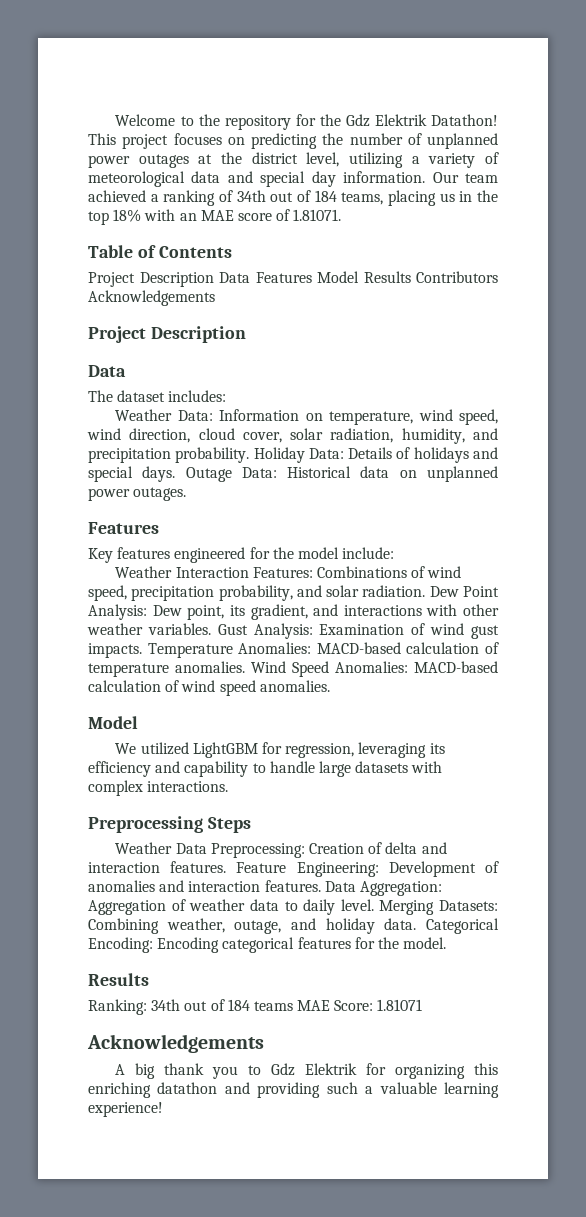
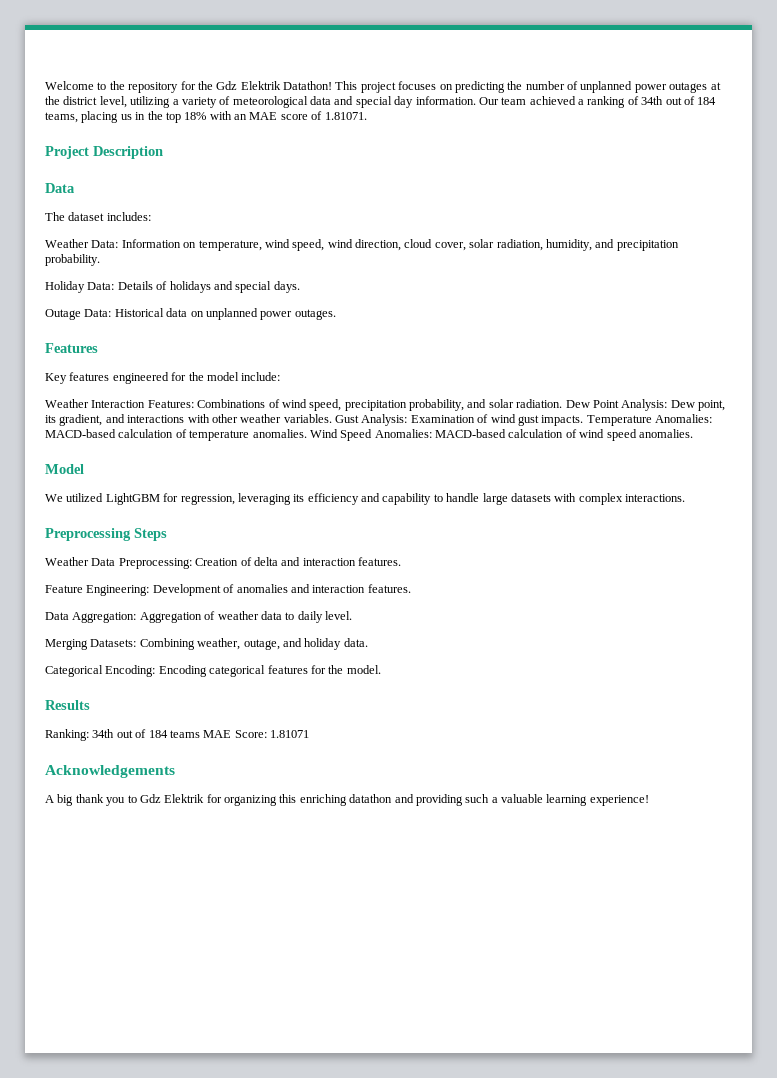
- Table of Contents
- Project Description Data Features Model Results Contributors Acknowledgements
- Weather Data: Information on temperature, wind speed, wind direction, cloud cover, solar radiation, humidity, and precipitation probability. Holiday Data: Details of holidays and special days. Outage Data: Historical data on unplanned power outages.
+ Weather Data: Information on temperature, wind speed, wind direction, cloud cover, solar radiation, humidity, and precipitation probability.
+ Holiday Data: Details of holidays and special days.
+ Outage Data: Historical data on unplanned power outages.
- Weather Data Preprocessing: Creation of delta and interaction features. Feature Engineering: Development of anomalies and interaction features. Data Aggregation: Aggregation of weather data to daily level. Merging Datasets: Combining weather, outage, and holiday data. Categorical Encoding: Encoding categorical features for the model.
+ Weather Data Preprocessing: Creation of delta and interaction features.
+ Feature Engineering: Development of anomalies and interaction features.
+ Data Aggregation: Aggregation of weather data to daily level.
+ Merging Datasets: Combining weather, outage, and holiday data.
+ Categorical Encoding: Encoding categorical features for the model.

